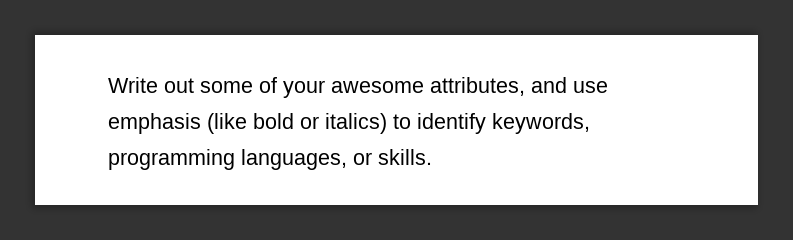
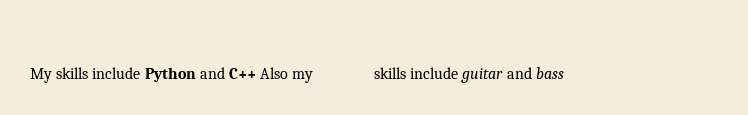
- Write out some of your awesome attributes, and use emphasis (like bold or italics) to identify keywords, programming languages, or skills.
+ My skills include Python and C++ Also my skills include guitar and bass

